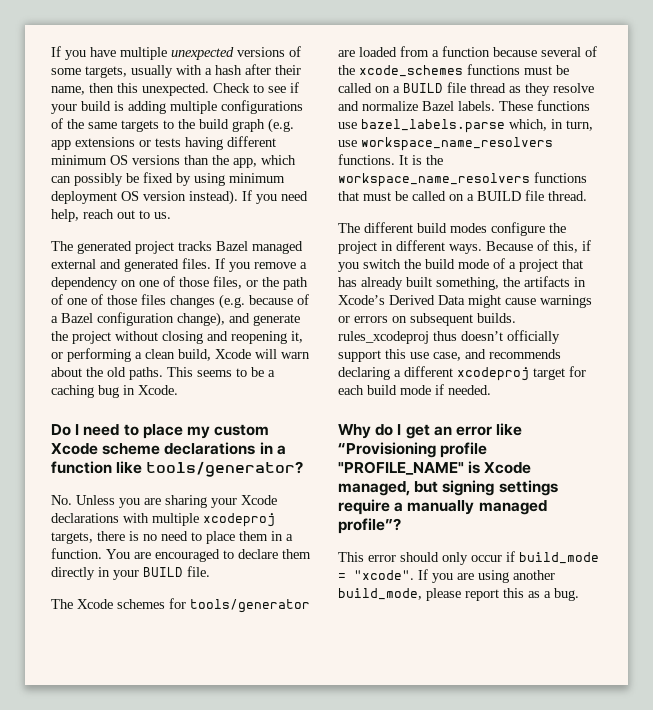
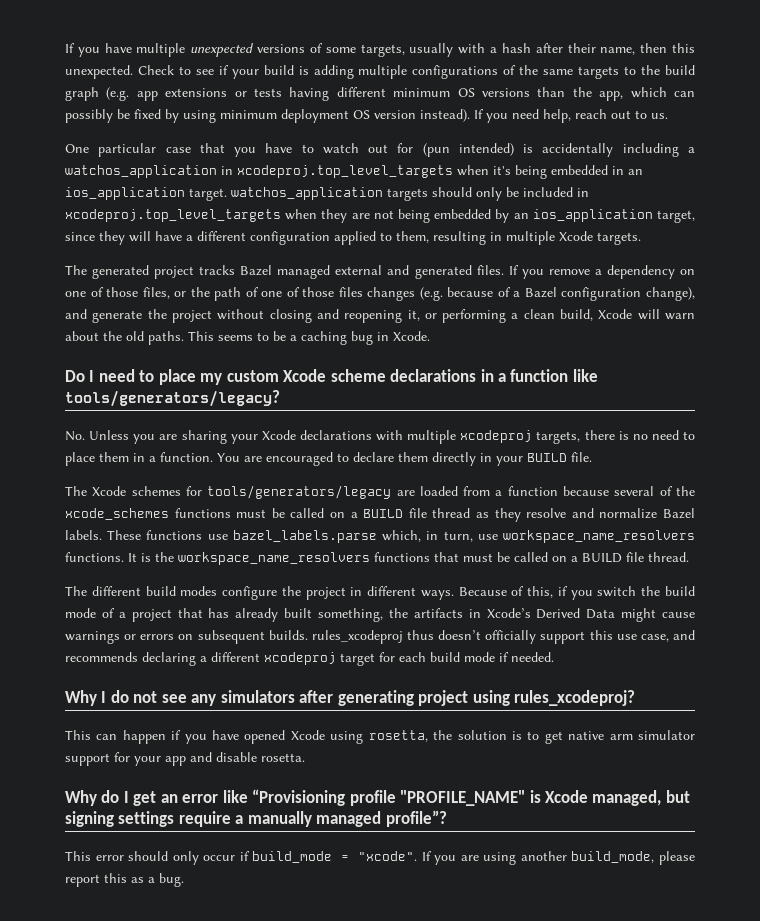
+ One particular case that you have to watch out for (pun intended) is accidentally including a watchos_application in xcodeproj.top_level_targets when it's being embedded in an ios_application target. watchos_application targets should only be included in xcodeproj.top_level_targets when they are not being embedded by an ios_application target, since they will have a different configuration applied to them, resulting in multiple Xcode targets.
- Do I need to place my custom Xcode scheme declarations in a function like tools/generator?
+ Do I need to place my custom Xcode scheme declarations in a function like tools/generators/legacy?
- The Xcode schemes for tools/generator are loaded from a function because several of the xcode_schemes functions must be called on a BUILD file thread as they resolve and normalize Bazel labels.
+ The Xcode schemes for tools/generators/legacy are loaded from a function because several of the xcode_schemes functions must be called on a BUILD file thread as they resolve and normalize Bazel labels.
+ Why I do not see any simulators after generating project using rules_xcodeproj?
+ This can happen if you have opened Xcode using rosetta, the solution is to get native arm simulator support for your app and disable rosetta.

